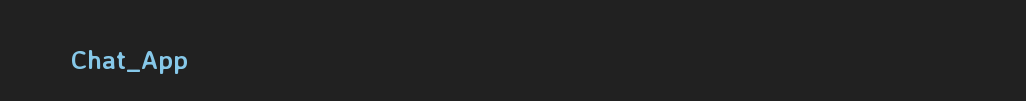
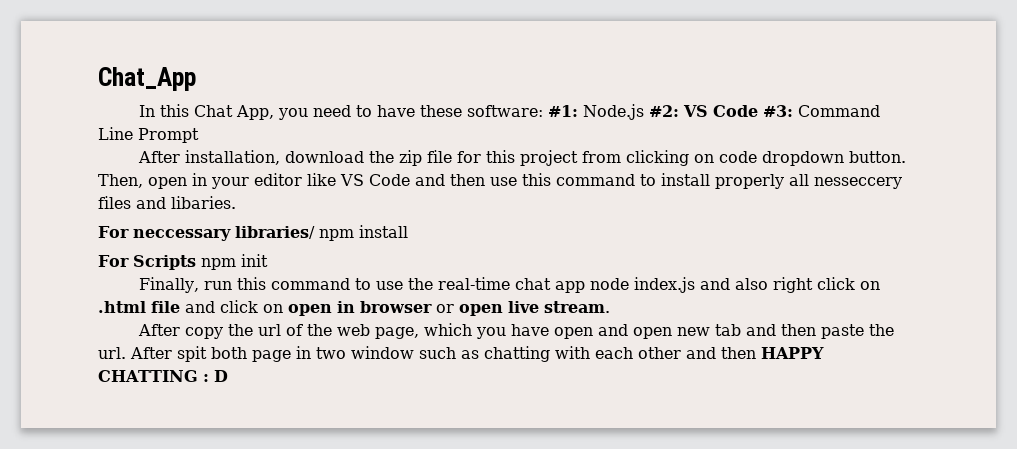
+ In this Chat App, you need to have these software: #1: Node.js #2: VS Code #3: Command Line Prompt
+ After installation, download the zip file for this project from clicking on code dropdown button. Then, open in your editor like VS Code and then use this command to install properly all nesseccery files and libaries.
+ For neccessary libraries/ npm install
+ For Scripts npm init
+ Finally, run this command to use the real-time chat app node index.js and also right click on .html file and click on open in browser or open live stream.
+ After copy the url of the web page, which you have open and open new tab and then paste the url. After spit both page in two window such as chatting with each other and then HAPPY CHATTING : D

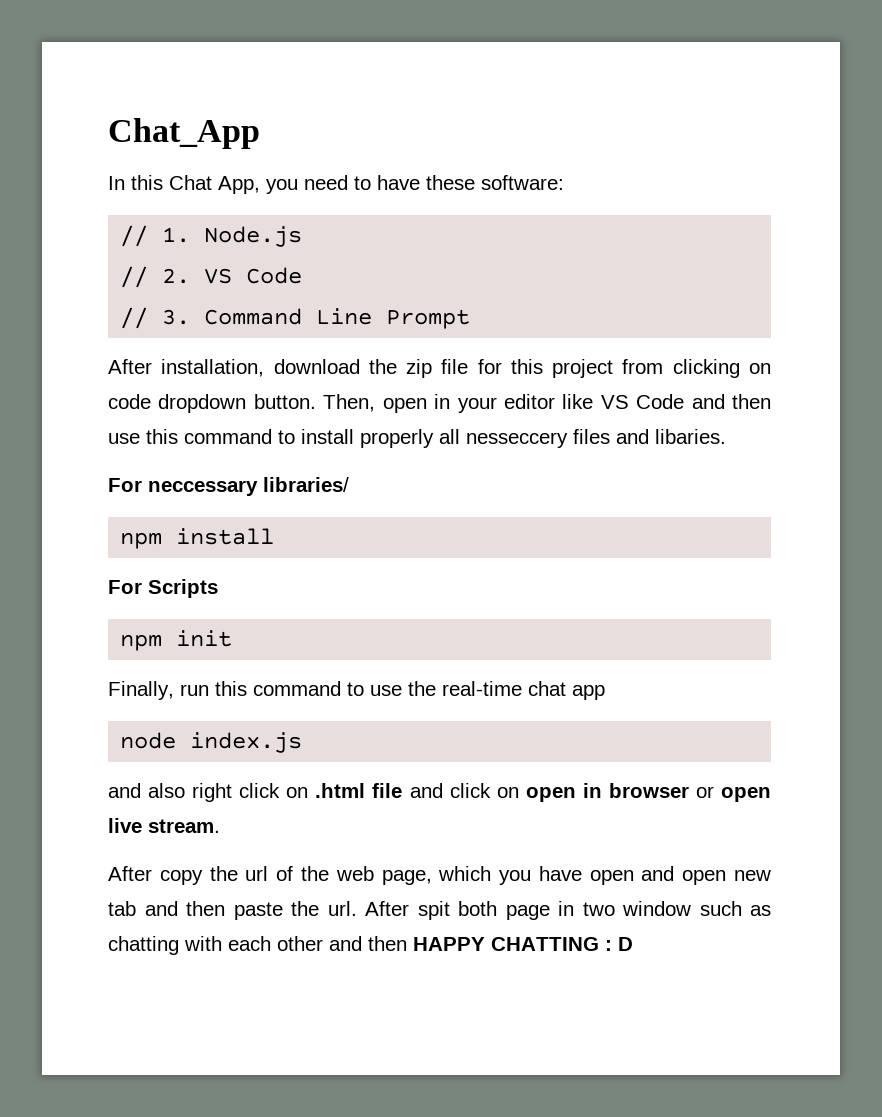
- In this Chat App, you need to have these software: #1: Node.js #2: VS Code #3: Command Line Prompt
+ In this Chat App, you need to have these software:
+ // 1. Node.js
+ // 2. VS Code
+ // 3. Command Line Prompt
- For neccessary libraries/ npm install
+ For neccessary libraries/
+ npm install
- For Scripts npm init
+ For Scripts
+ npm init
- Finally, run this command to use the real-time chat app node index.js and also right click on .html file and click on open in browser or open live stream.
+ Finally, run this command to use the real-time chat app
+ node index.js
+ and also right click on .html file and click on open in browser or open live stream.

